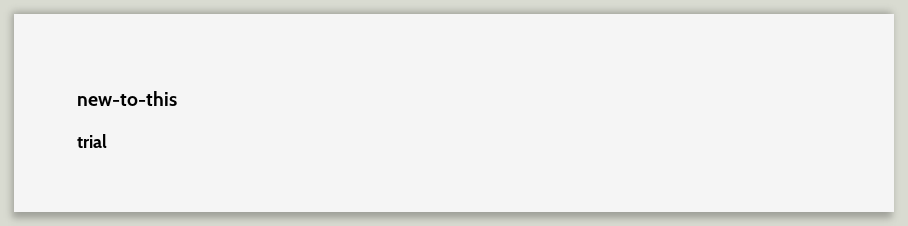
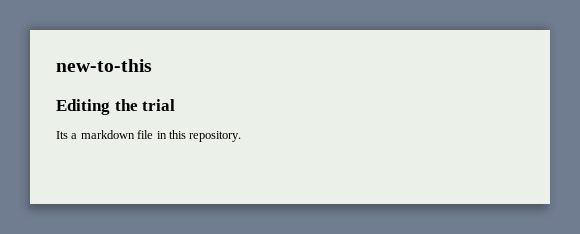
- trial
+ Editing the trial
+ Its a markdown file in this repository.

